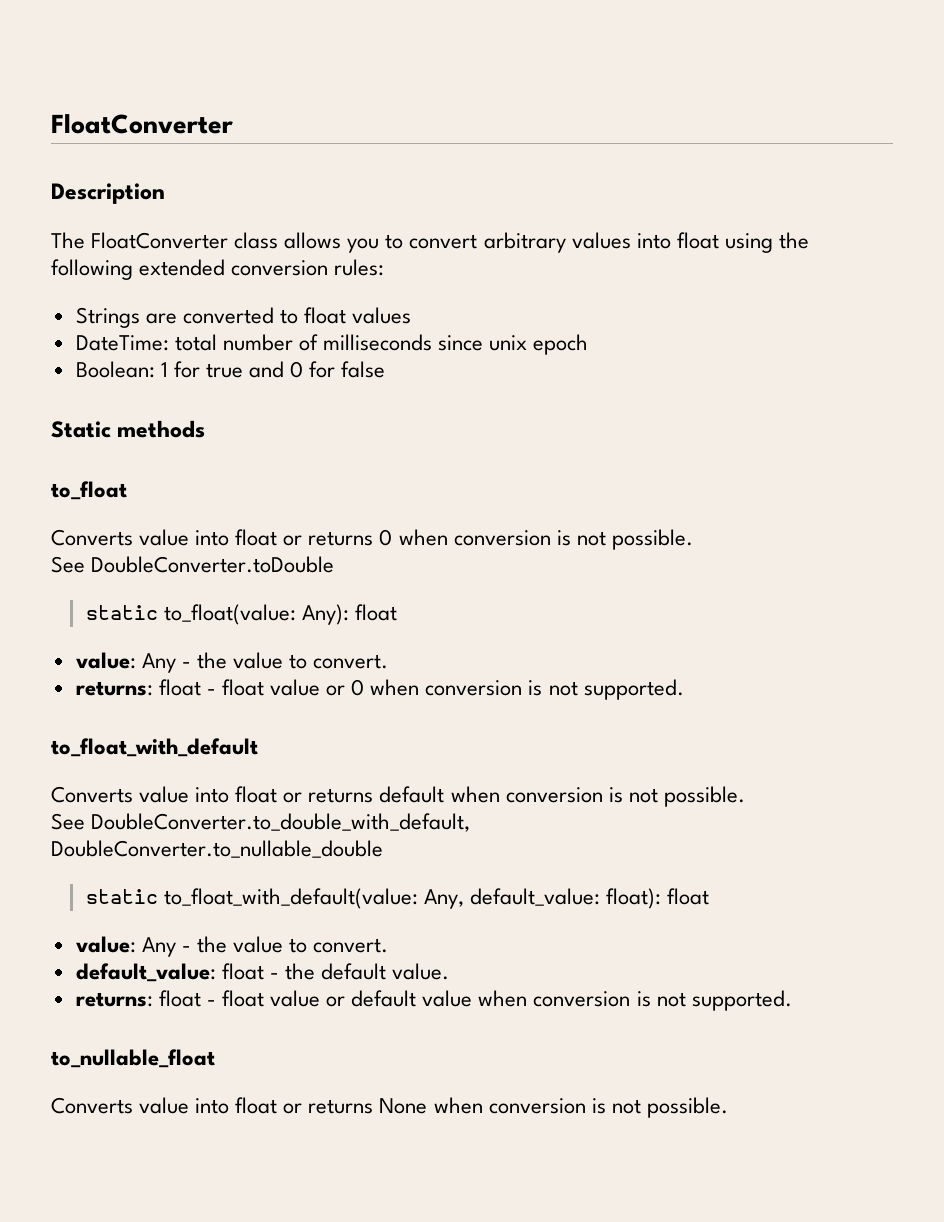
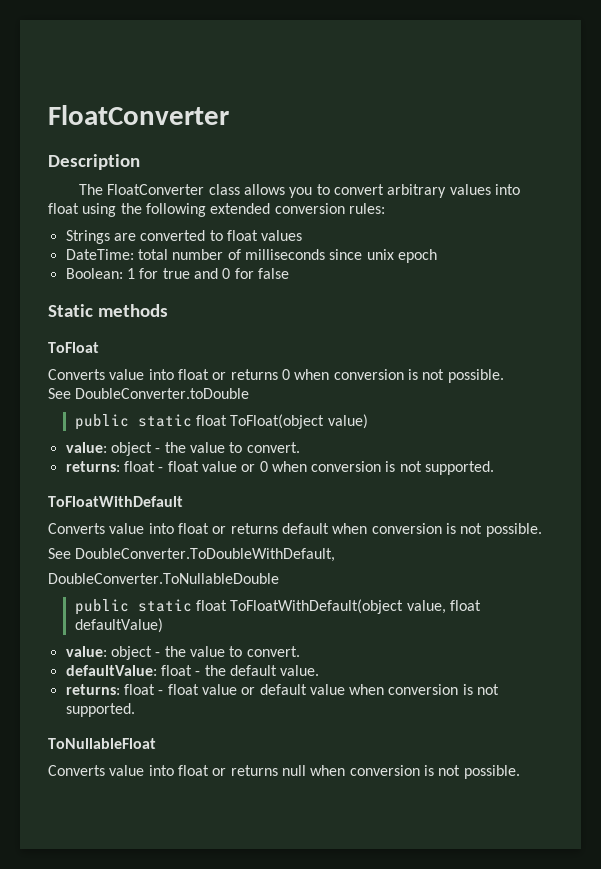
- to_float
+ ToFloat
- static to_float(value: Any): float
- value: Any - the value to convert.
+ public static float ToFloat(object value)
+ value: object - the value to convert.
- to_float_with_default
+ ToFloatWithDefault
- See DoubleConverter.to_double_with_default,
- DoubleConverter.to_nullable_double
- static to_float_with_default(value: Any, default_value: float): float
- value: Any - the value to convert.
- default_value: float - the default value.
+ See DoubleConverter.ToDoubleWithDefault,
+ DoubleConverter.ToNullableDouble
+ public static float ToFloatWithDefault(object value, float defaultValue)
+ value: object - the value to convert.
+ defaultValue: float - the default value.
- to_nullable_float
- Converts value into float or returns None when conversion is not possible.
+ ToNullableFloat
+ Converts value into float or returns null when conversion is not possible.

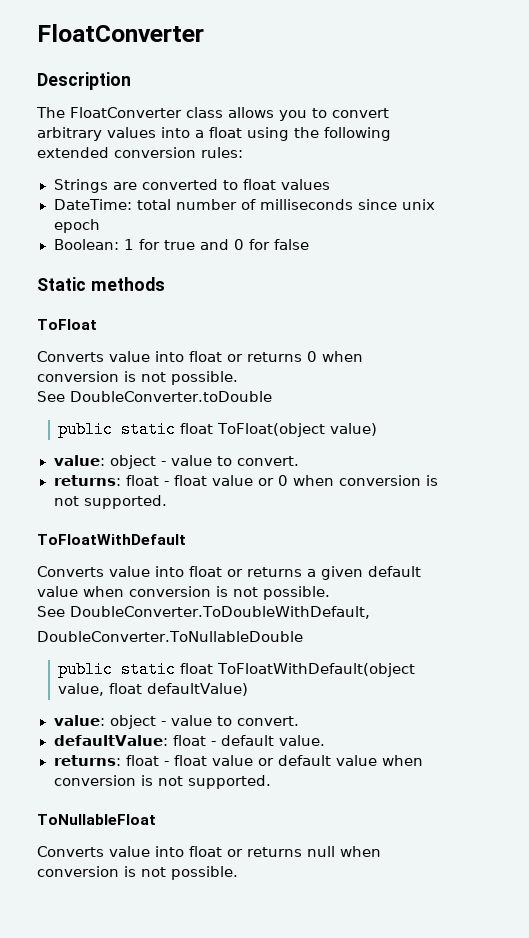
- The FloatConverter class allows you to convert arbitrary values into float using the following extended conversion rules:
+ The FloatConverter class allows you to convert arbitrary values into a float using the following extended conversion rules:
  public static float ToFloat(object value)
- value: object - the value to convert.
+ value: object - value to convert.
- Converts value into float or returns default when conversion is not possible.
+ Converts value into float or returns a given default value when conversion is not possible.
  public static float ToFloatWithDefault(object value, float defaultValue)
- value: object - the value to convert.
+ value: object - value to convert.
- defaultValue: float - the default value.
+ defaultValue: float - default value.

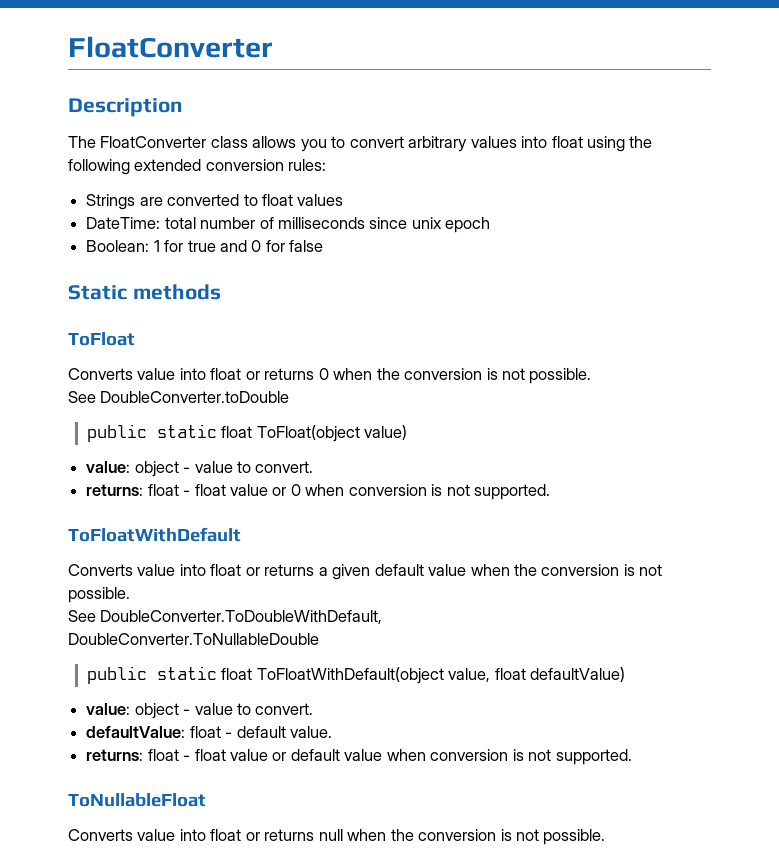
- The FloatConverter class allows you to convert arbitrary values into a float using the following extended conversion rules:
+ The FloatConverter class allows you to convert arbitrary values into float using the following extended conversion rules:
- Converts value into float or returns 0 when conversion is not possible.
+ Converts value into float or returns 0 when the conversion is not possible.
- Converts value into float or returns a given default value when conversion is not possible.
+ Converts value into float or returns a given default value when the conversion is not possible.
- Converts value into float or returns null when conversion is not possible.
+ Converts value into float or returns null when the conversion is not possible.

